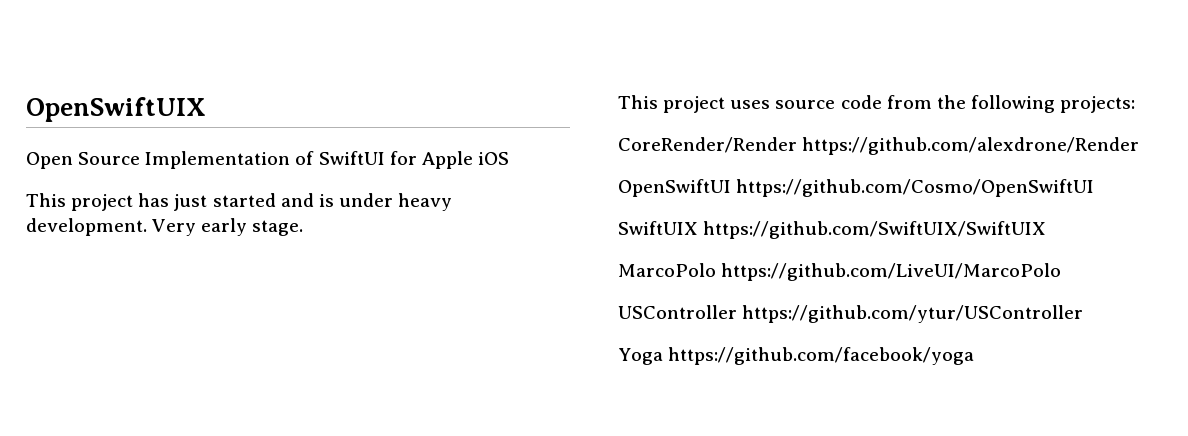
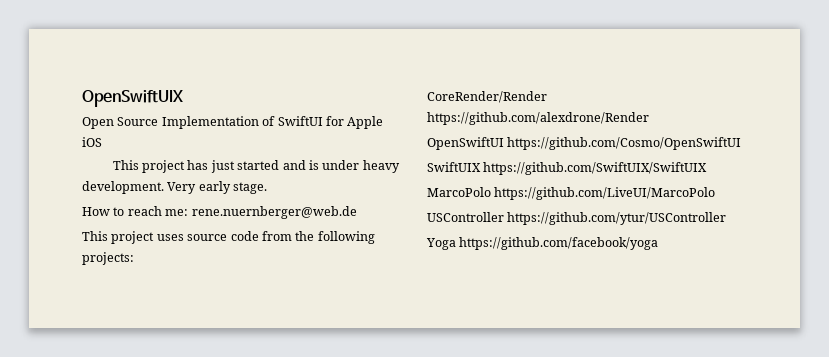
+ How to reach me: rene.nuernberger@web.de

